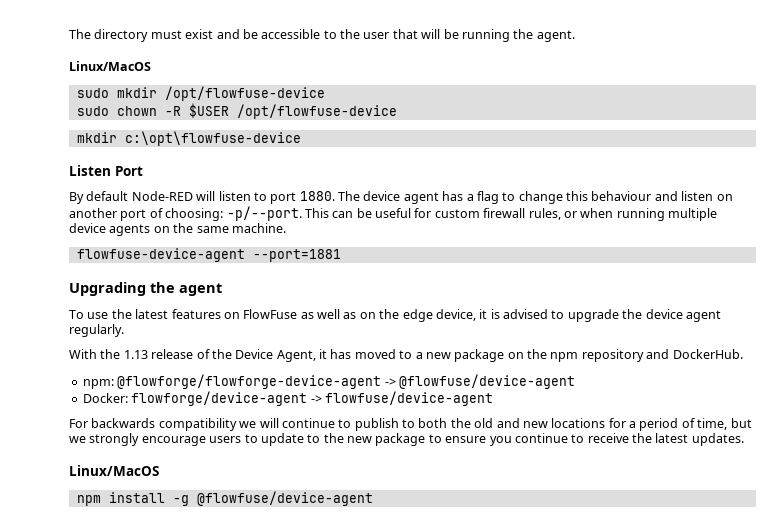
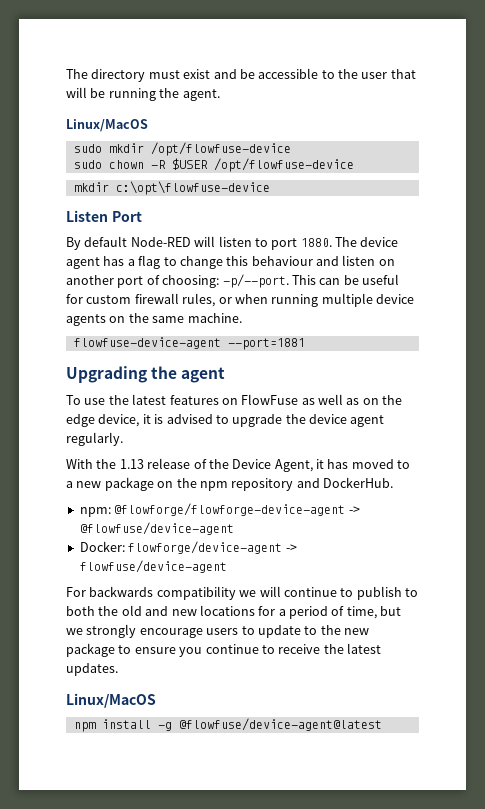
- npm install -g @flowfuse/device-agent
+ npm install -g @flowfuse/device-agent@latest

